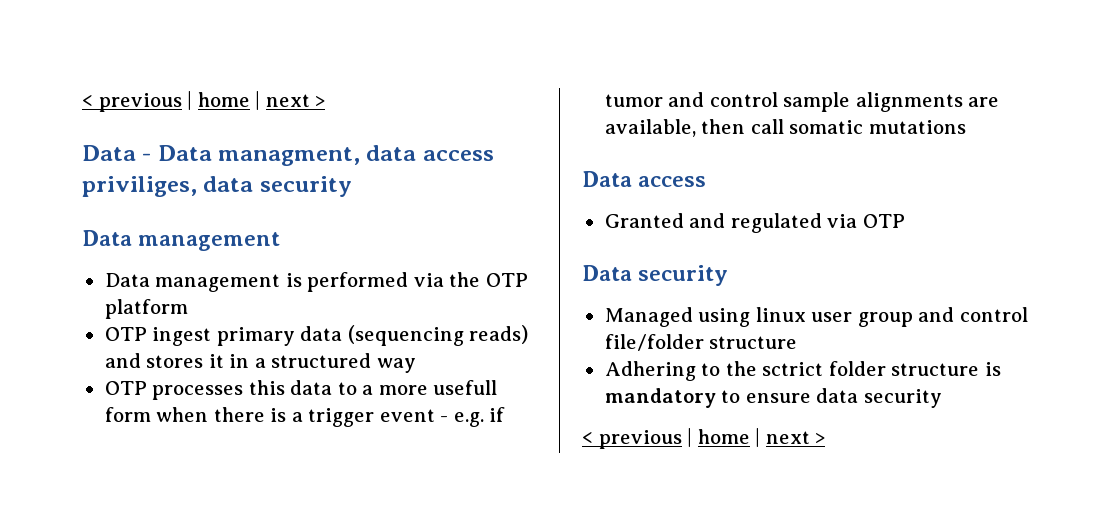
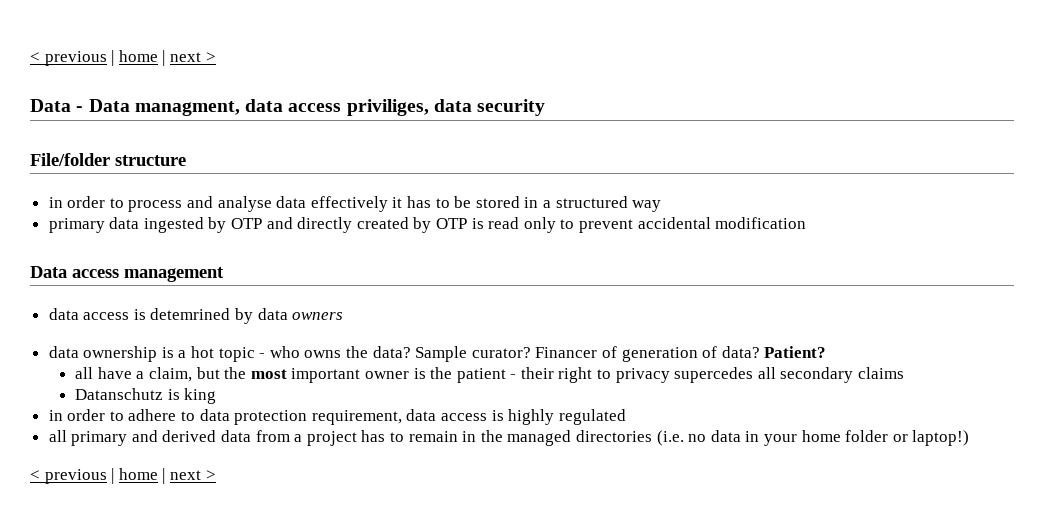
  Data - Data managment, data access priviliges, data security
- Data management
- Data management is performed via the OTP platform
- OTP ingest primary data (sequencing reads) and stores it in a structured way
- OTP processes this data to a more usefull form when there is a trigger event - e.g. if tumor and control sample alignments are available, then call somatic mutations
- Data access
- Granted and regulated via OTP
- Data security
- Managed using linux user group and control file/folder structure
- Adhering to the sctrict folder structure is mandatory to ensure data security
+ File/folder structure
+ in order to process and analyse data effectively it has to be stored in a structured way
+ primary data ingested by OTP and directly created by OTP is read only to prevent accidental modification
+ Data access management
+ data access is detemrined by data owners
+ data ownership is a hot topic - who owns the data? Sample curator? Financer of generation of data? Patient?
+ all have a claim, but the most important owner is the patient - their right to privacy supercedes all secondary claims
+ Datanschutz is king
+ in order to adhere to data protection requirement, data access is highly regulated
+ all primary and derived data from a project has to remain in the managed directories (i.e. no data in your home folder or laptop!)

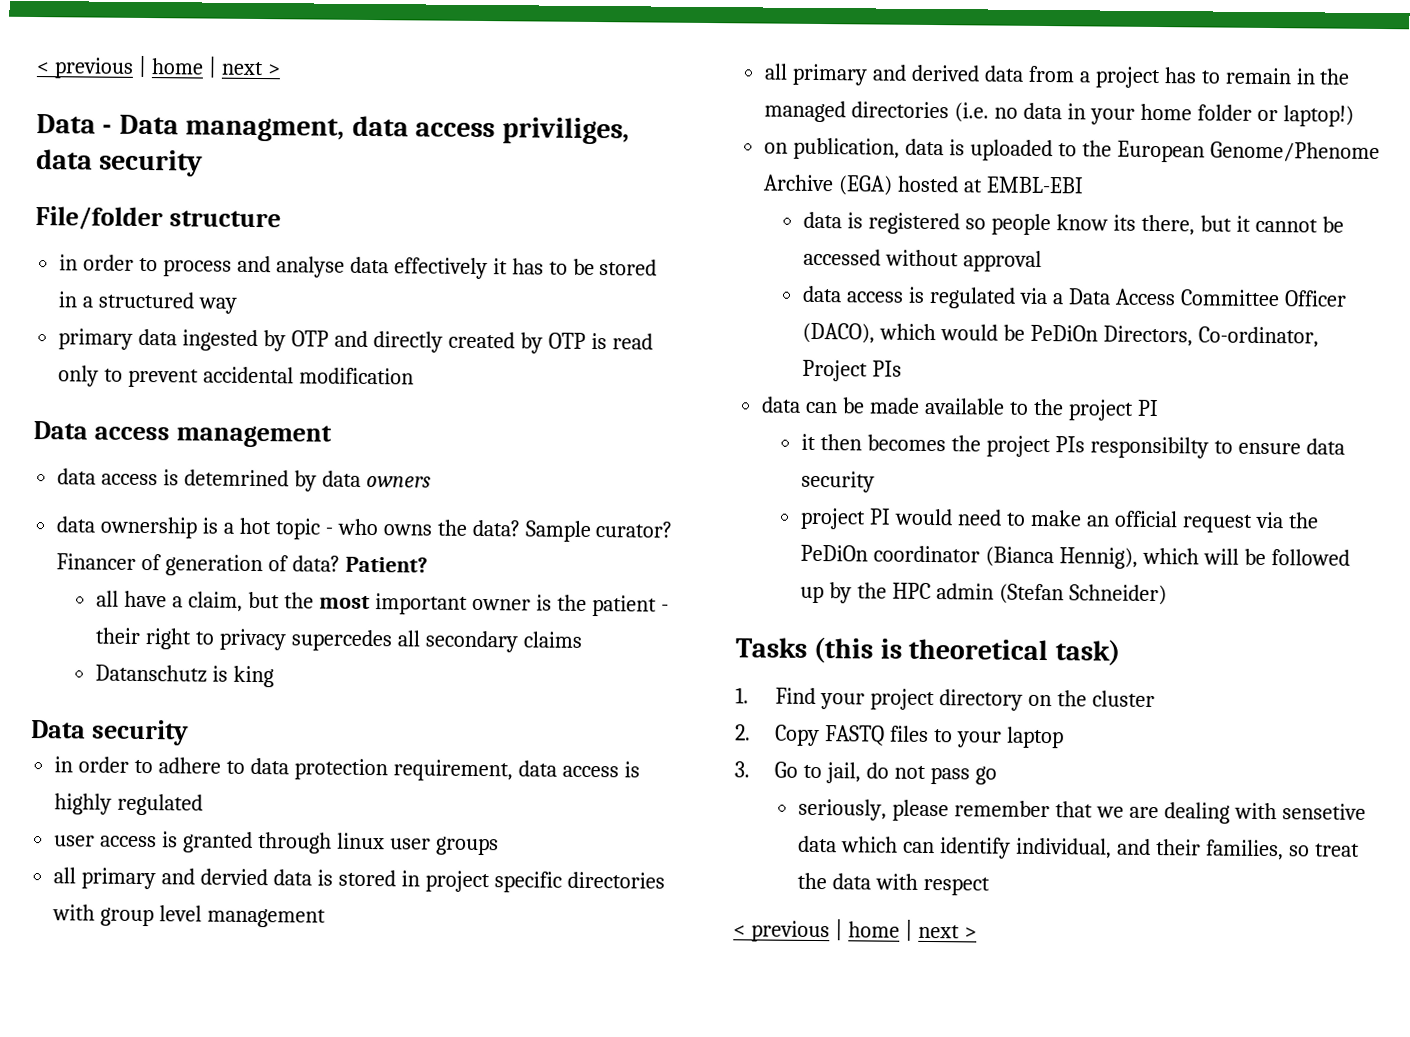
+ Data security
+ user access is granted through linux user groups
+ all primary and dervied data is stored in project specific directories with group level management
+ on publication, data is uploaded to the European Genome/Phenome Archive (EGA) hosted at EMBL-EBI
+ data is registered so people know its there, but it cannot be accessed without approval
+ data access is regulated via a Data Access Committee Officer (DACO), which would be PeDiOn Directors, Co-ordinator, Project PIs
+ data can be made available to the project PI
+ it then becomes the project PIs responsibilty to ensure data security
+ project PI would need to make an official request via the PeDiOn coordinator (Bianca Hennig), which will be followed up by the HPC admin (Stefan Schneider)
+ Tasks (this is theoretical task)
+ 1. Find your project directory on the cluster
+ 2. Copy FASTQ files to your laptop
+ 3. Go to jail, do not pass go
+ seriously, please remember that we are dealing with sensetive data which can identify individual, and their families, so treat the data with respect

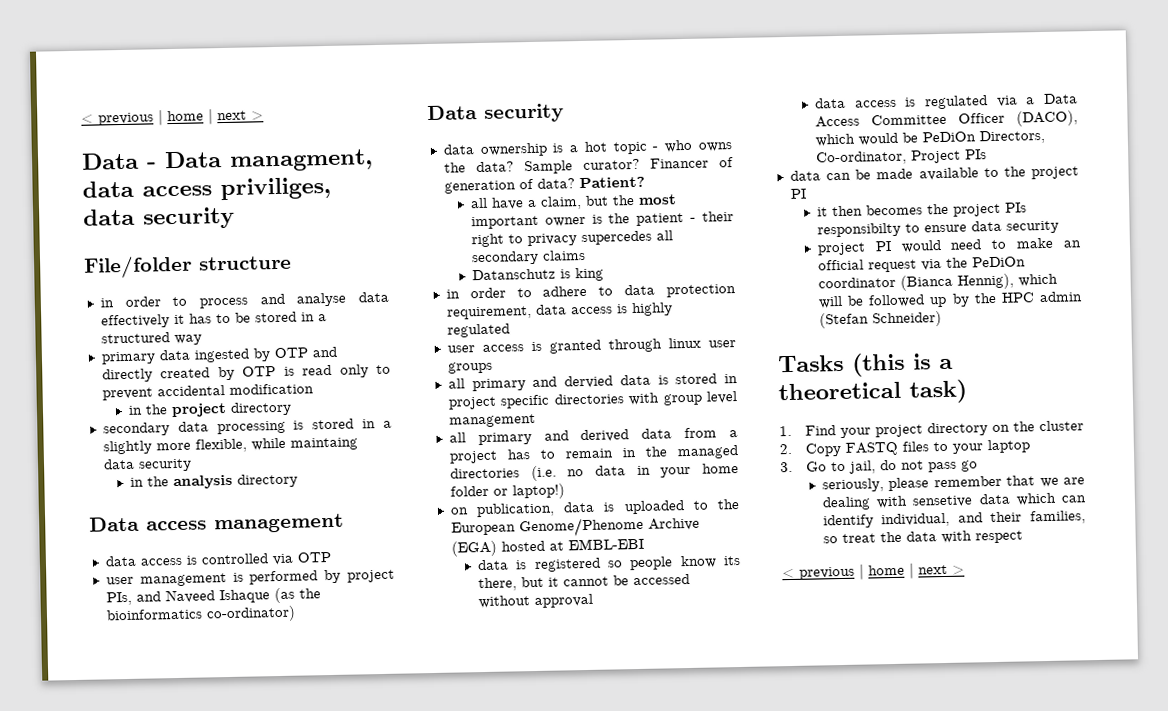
+ in the project directory
+ secondary data processing is stored in a slightly more flexible, while maintaing data security
+ in the analysis directory
- data access is detemrined by data owners
+ data access is controlled via OTP
+ user management is performed by project PIs, and Naveed Ishaque (as the bioinformatics co-ordinator)
+ Data security
- Data security
- Tasks (this is theoretical task)
+ Tasks (this is a theoretical task)

